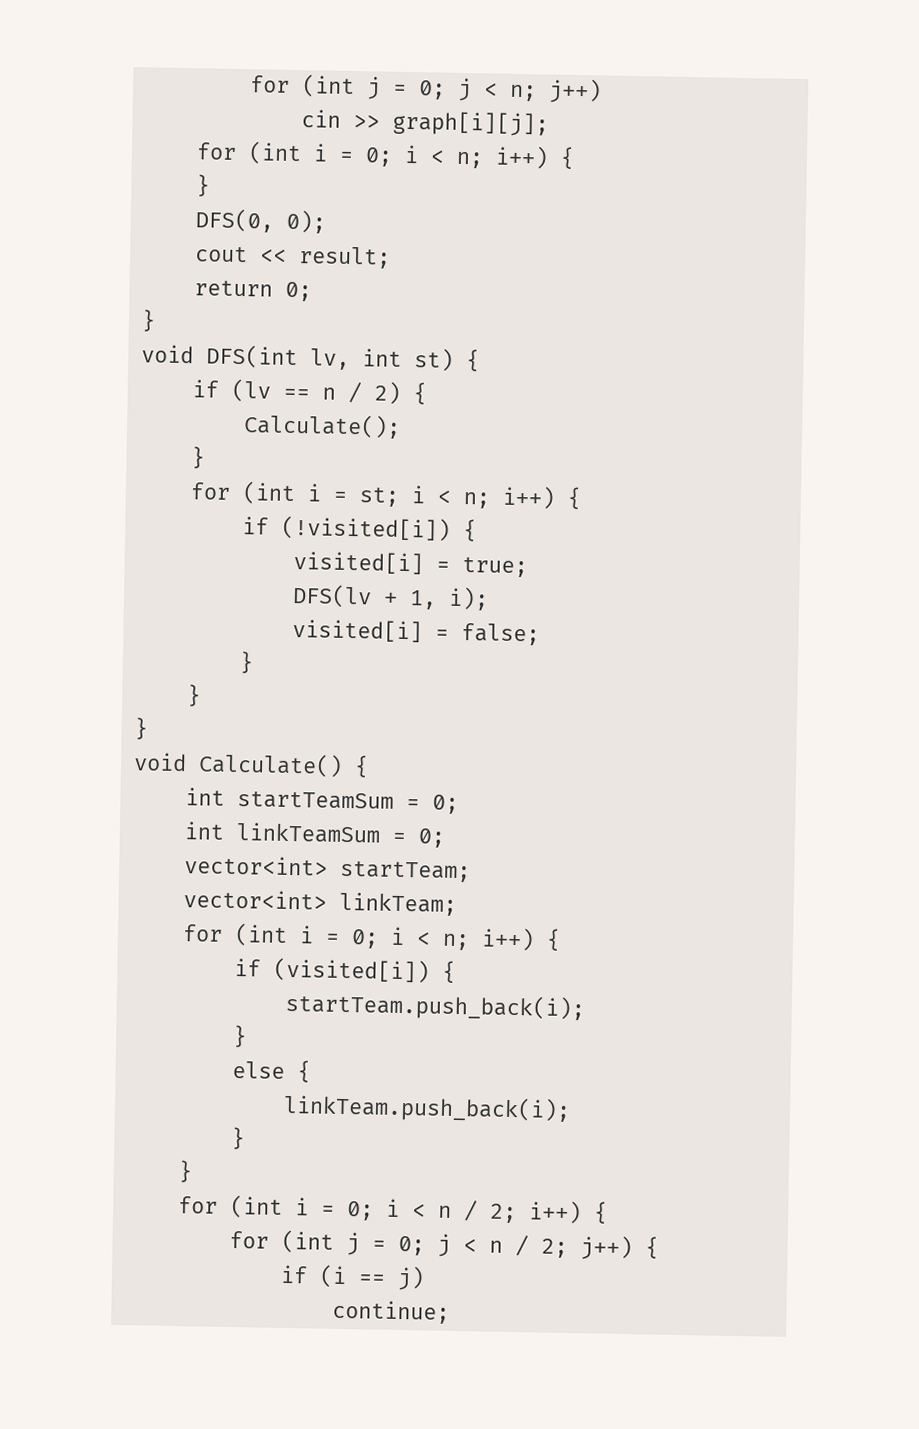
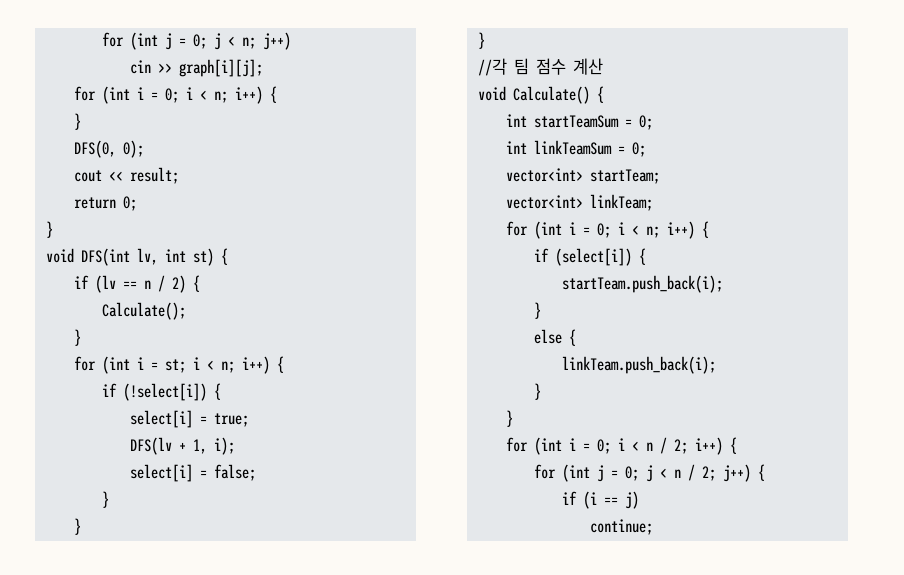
- if (!visited[i]) {
- visited[i] = true;
+ if (!select[i]) {
+ select[i] = true;
- visited[i] = false;
+ select[i] = false;
+ //각 팀 점수 계산
- if (visited[i]) {
+ if (select[i]) {

